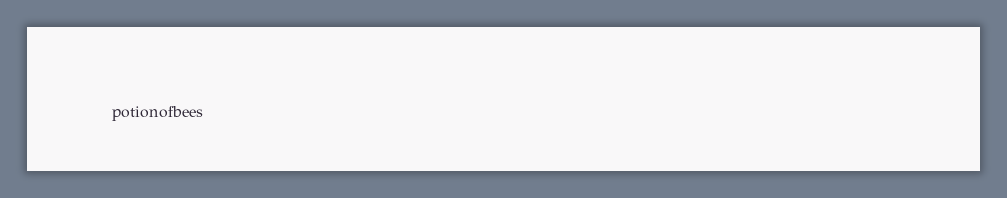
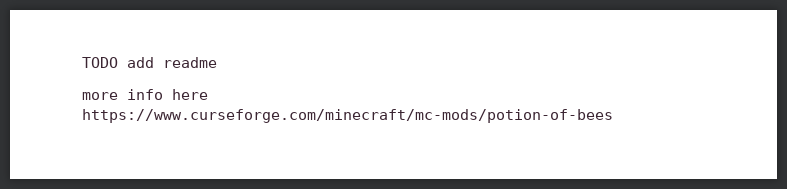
- potionofbees
+ TODO add readme
+ more info here https://www.curseforge.com/minecraft/mc-mods/potion-of-bees

